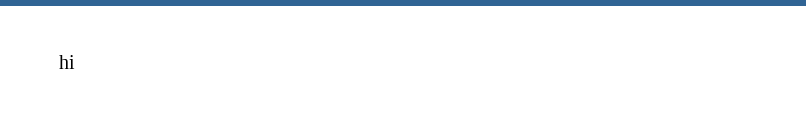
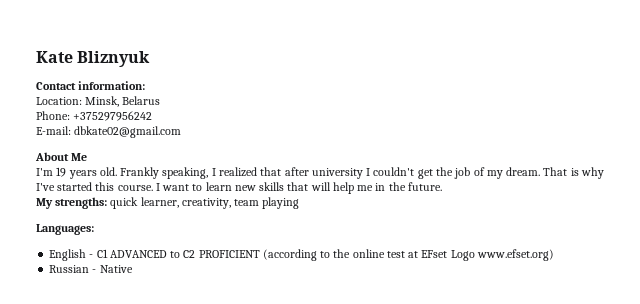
- hi
+ Kate Bliznyuk
+ Contact information:
+ Location: Minsk, Belarus
+ Phone: +375297956242
+ E-mail: dbkate02@gmail.com
+ About Me
+ I'm 19 years old. Frankly speaking, I realized that after university I couldn't get the job of my dream. That is why I've started this course. I want to learn new skills that will help me in the future.
+ My strengths: quick learner, creativity, team playing
+ Languages:
+ English - C1 ADVANCED to C2 PROFICIENT (according to the online test at EFset Logo www.efset.org)
+ Russian - Native

